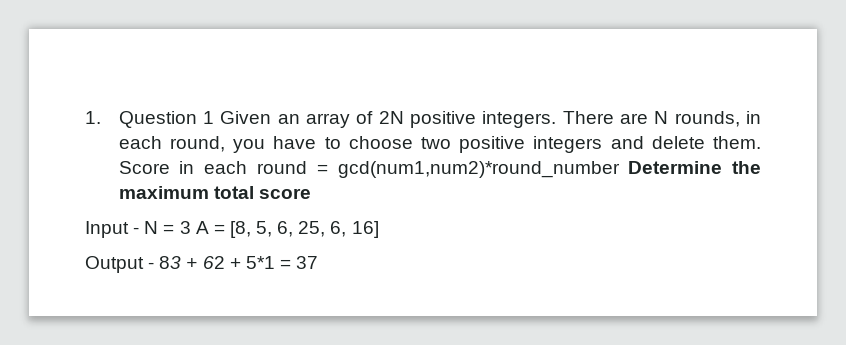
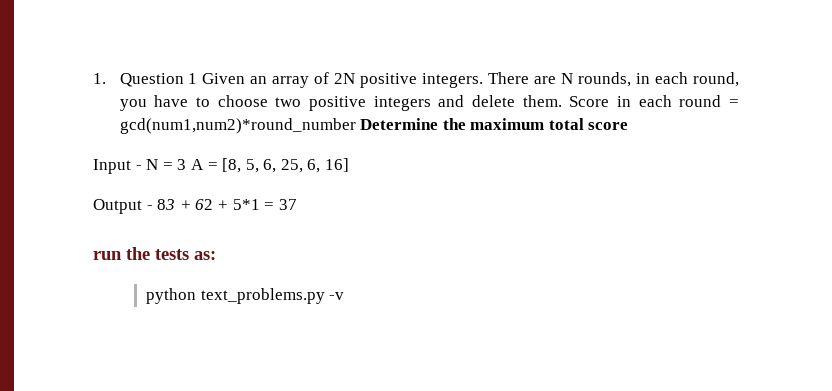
+ run the tests as:
+ python text_problems.py -v

